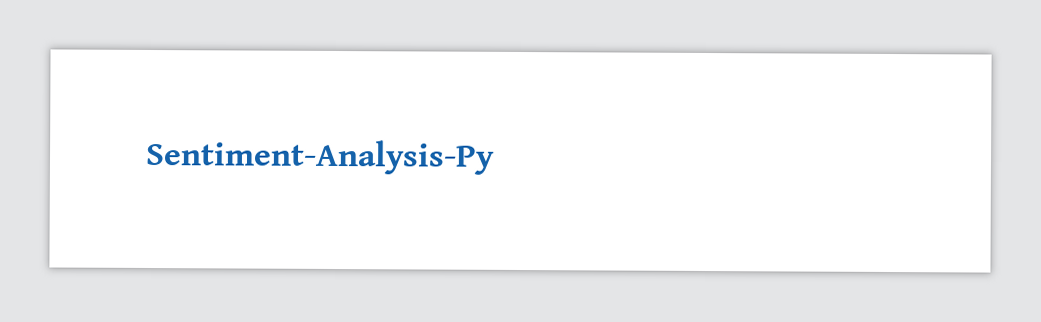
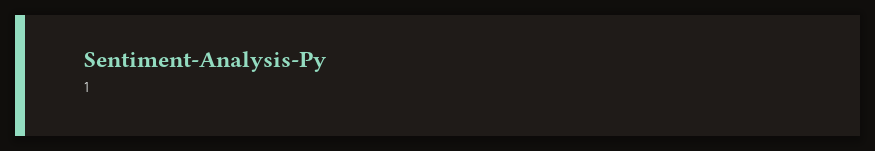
+ 1

